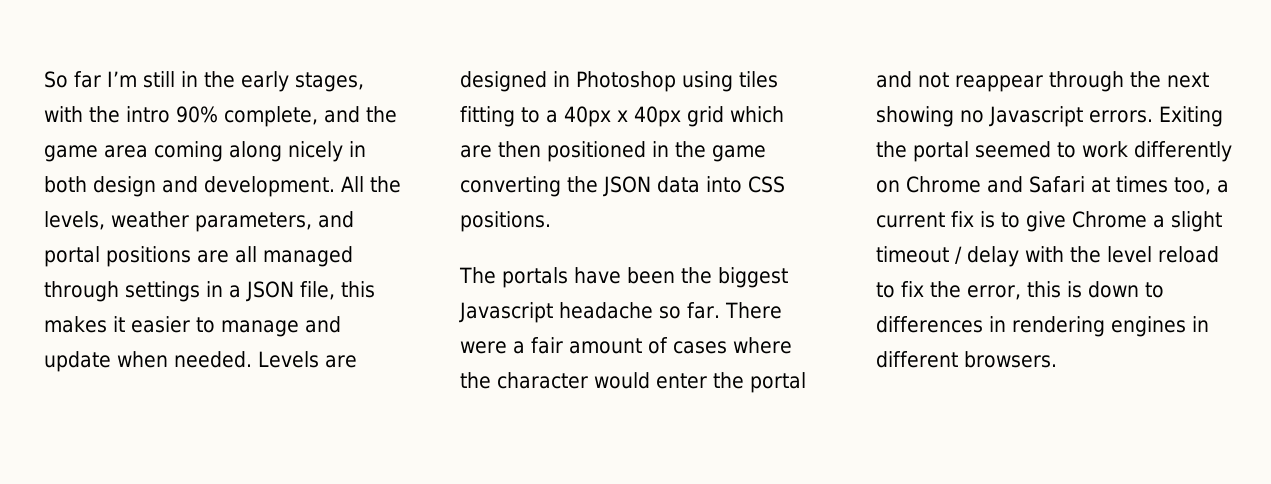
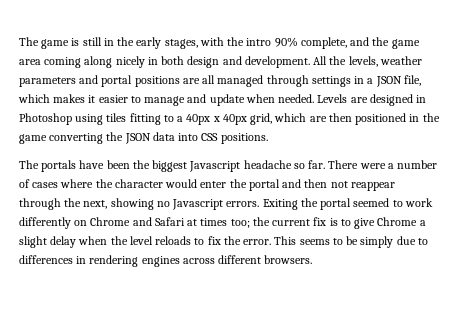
- So far I’m still in the early stages, with the intro 90% complete, and the game area coming along nicely in both design and development.
+ The game is still in the early stages, with the intro 90% complete, and the game area coming along nicely in both design and development.
- All the levels, weather parameters, and portal positions are all managed through settings in a JSON file, this makes it easier to manage and update when needed.
+ All the levels, weather parameters and portal positions are all managed through settings in a JSON file, which makes it easier to manage and update when needed.
- Levels are designed in Photoshop using tiles fitting to a 40px x 40px grid which are then positioned in the game converting the JSON data into CSS positions.
+ Levels are designed in Photoshop using tiles fitting to a 40px x 40px grid, which are then positioned in the game converting the JSON data into CSS positions.
- There were a fair amount of cases where the character would enter the portal and not reappear through the next showing no Javascript errors.
+ There were a number of cases where the character would enter the portal and then not reappear through the next, showing no Javascript errors.
- Exiting the portal seemed to work differently on Chrome and Safari at times too, a current fix is to give Chrome a slight timeout / delay with the level reload to fix the error, this is down to differences in rendering engines in different browsers.
+ Exiting the portal seemed to work differently on Chrome and Safari at times too; the current fix is to give Chrome a slight delay when the level reloads to fix the error. This seems to be simply due to differences in rendering engines across different browsers.

